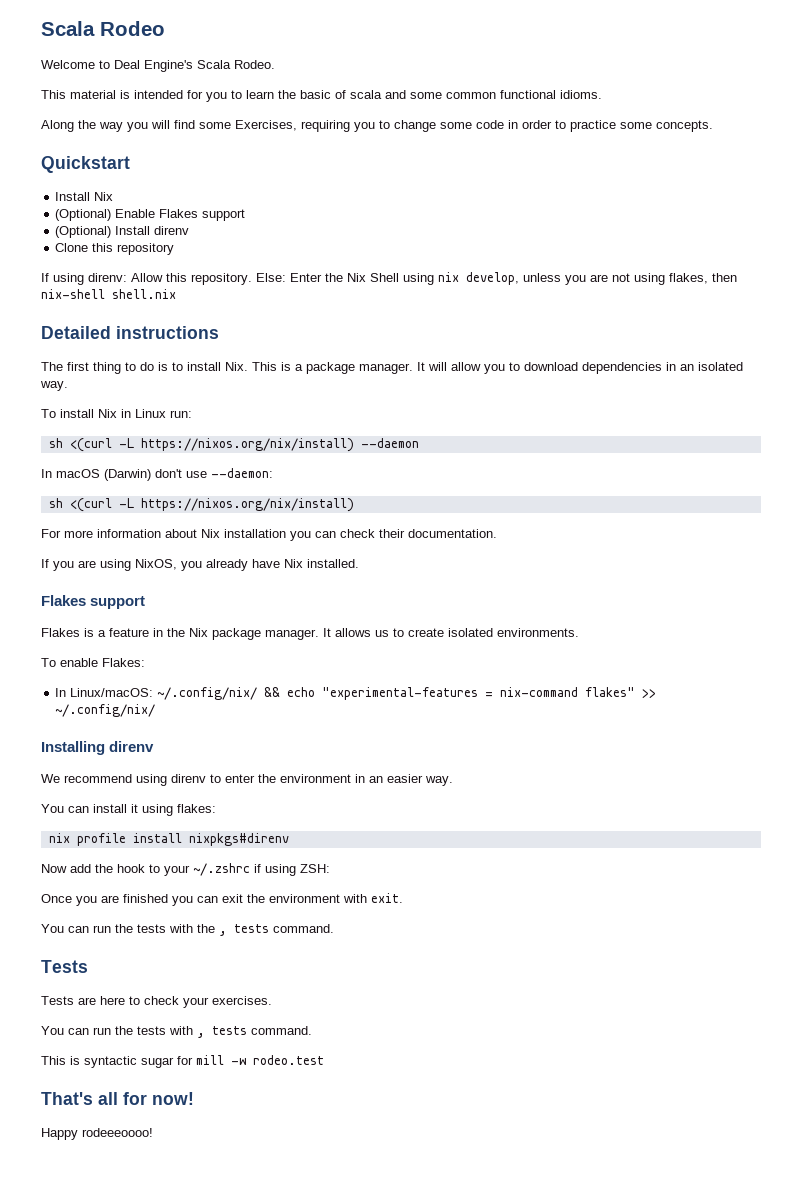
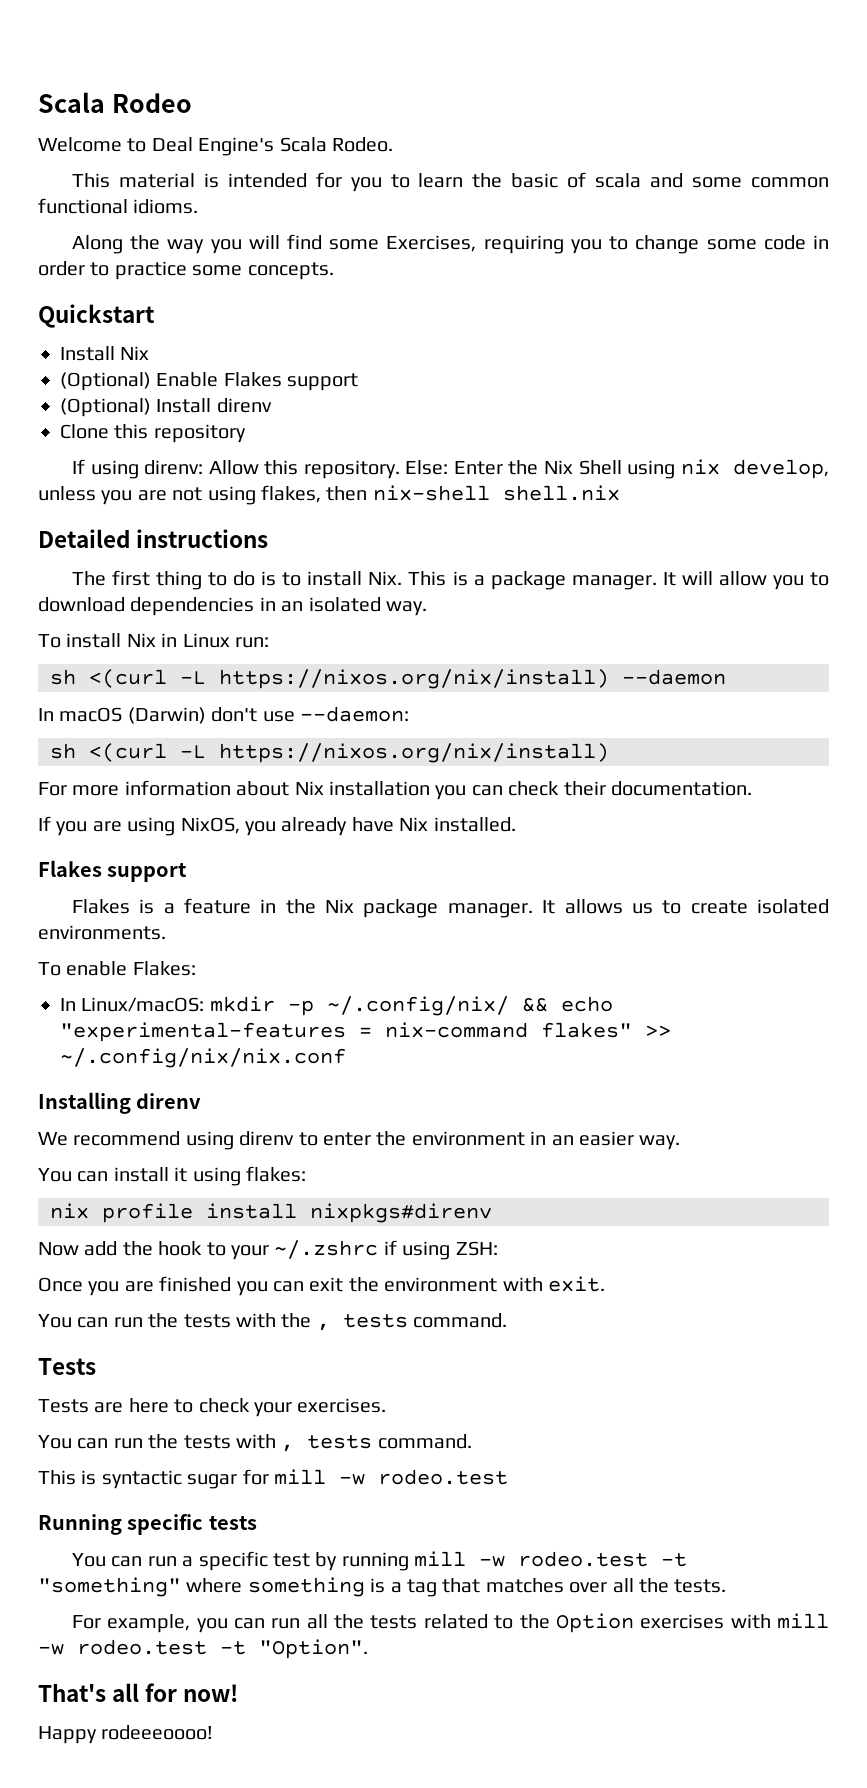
- In Linux/macOS: ~/.config/nix/ && echo "experimental-features = nix-command flakes" >> ~/.config/nix/
+ In Linux/macOS: mkdir -p ~/.config/nix/ && echo "experimental-features = nix-command flakes" >> ~/.config/nix/nix.conf
+ Running specific tests
+ You can run a specific test by running mill -w rodeo.test -t "something" where something is a tag that matches over all the tests.
+ For example, you can run all the tests related to the Option exercises with mill -w rodeo.test -t "Option".

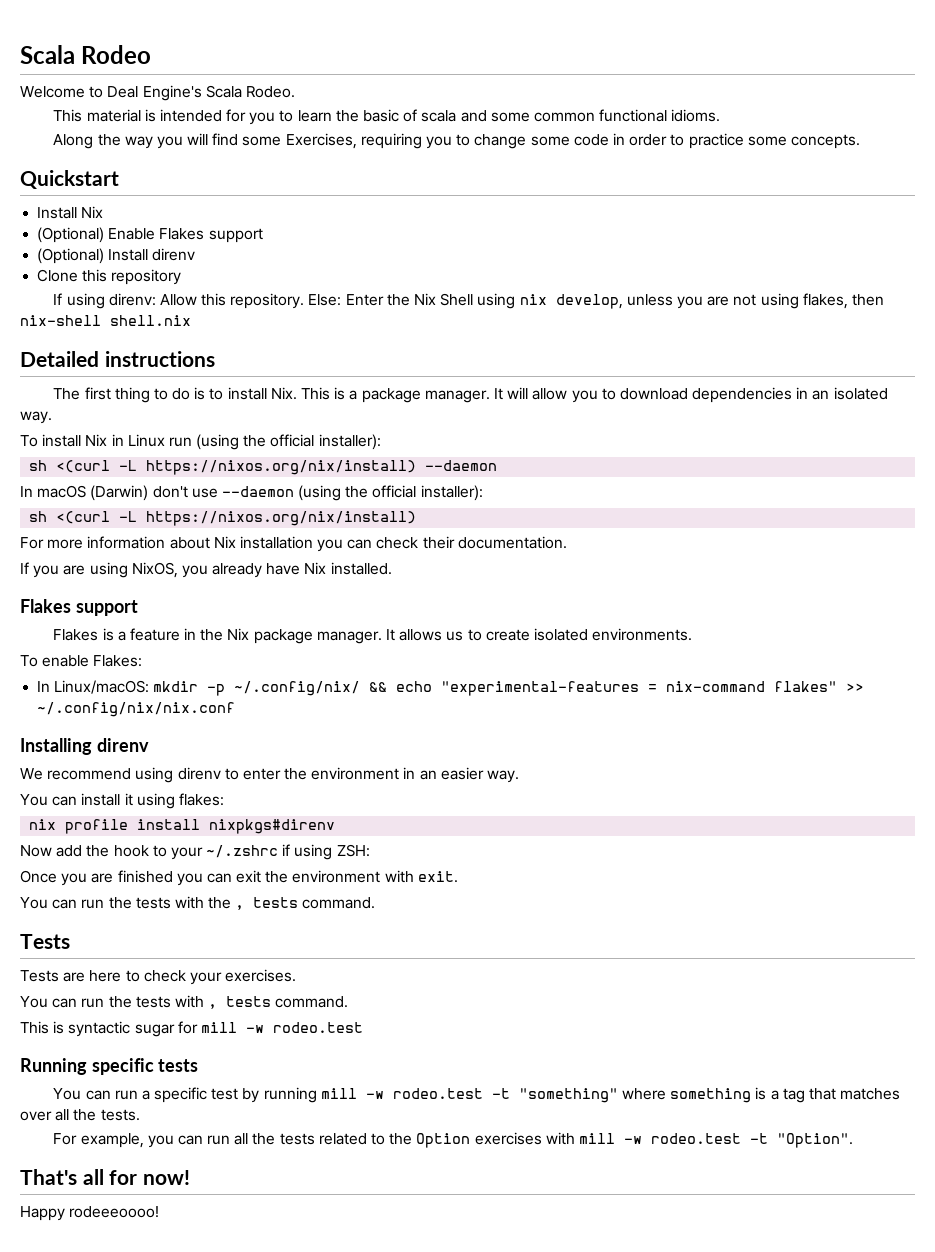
- To install Nix in Linux run:
+ To install Nix in Linux run (using the official installer):
- In macOS (Darwin) don't use --daemon:
+ In macOS (Darwin) don't use --daemon (using the official installer):

